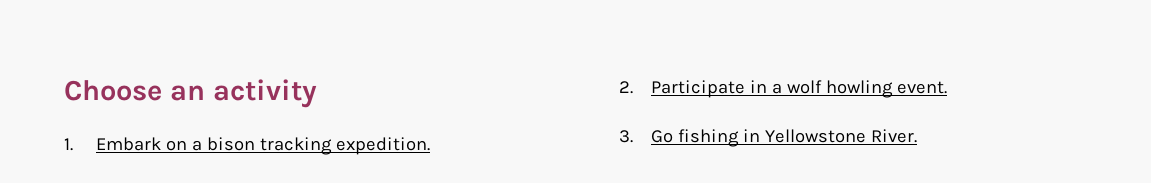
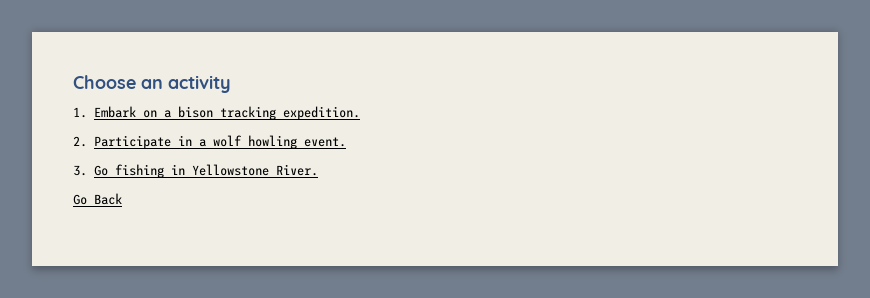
+ Go Back

